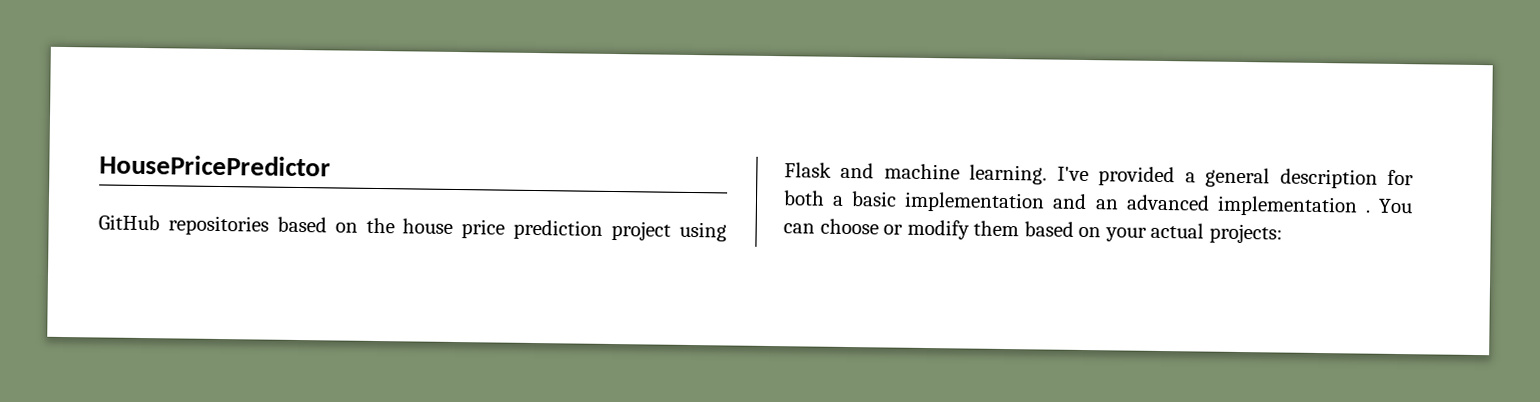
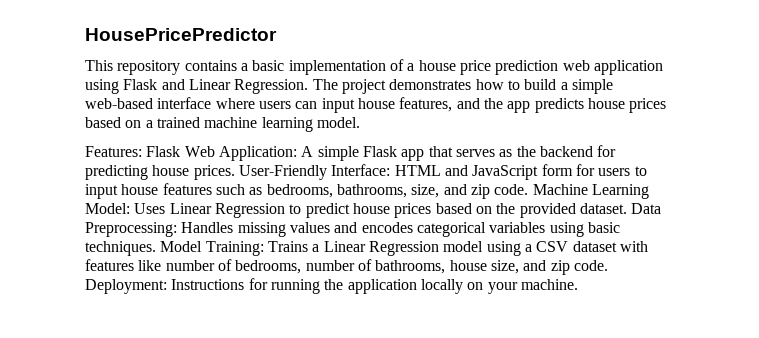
- GitHub repositories based on the house price prediction project using Flask and machine learning. I've provided a general description for both a basic implementation and an advanced implementation . You can choose or modify them based on your actual projects:
+ This repository contains a basic implementation of a house price prediction web application using Flask and Linear Regression. The project demonstrates how to build a simple web-based interface where users can input house features, and the app predicts house prices based on a trained machine learning model.
+ Features: Flask Web Application: A simple Flask app that serves as the backend for predicting house prices. User-Friendly Interface: HTML and JavaScript form for users to input house features such as bedrooms, bathrooms, size, and zip code. Machine Learning Model: Uses Linear Regression to predict house prices based on the provided dataset. Data Preprocessing: Handles missing values and encodes categorical variables using basic techniques. Model Training: Trains a Linear Regression model using a CSV dataset with features like number of bedrooms, number of bathrooms, house size, and zip code. Deployment: Instructions for running the application locally on your machine.

